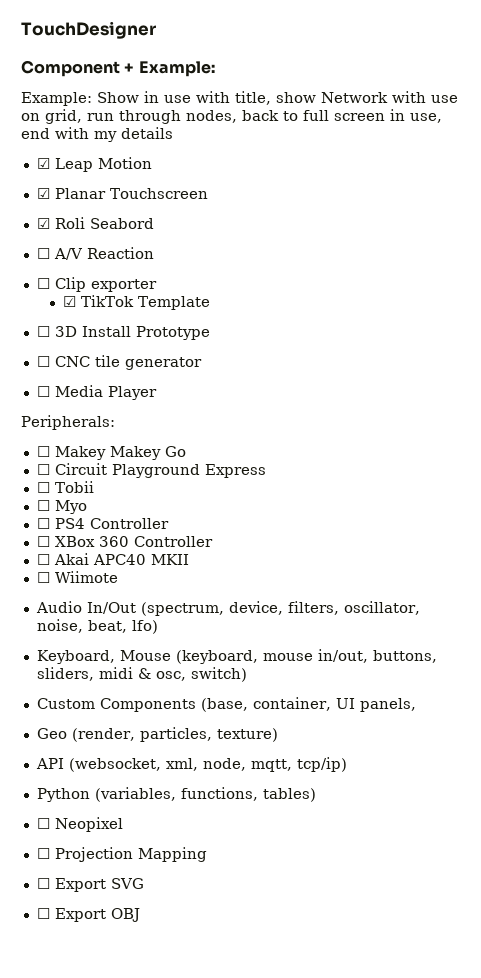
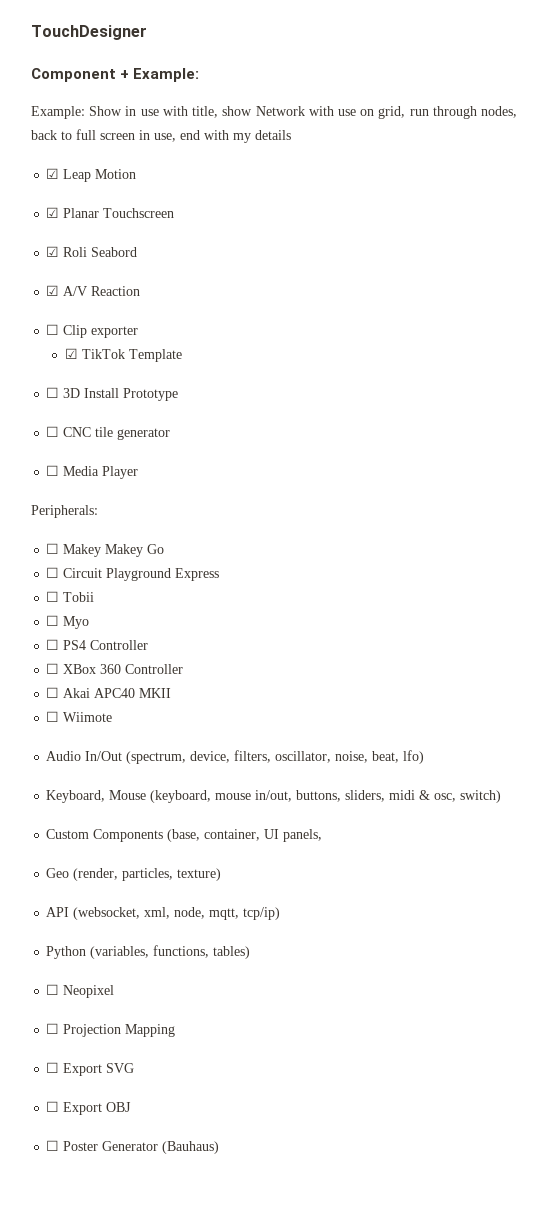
- ☐ A/V Reaction
+ ☑ A/V Reaction
+ ☐ Poster Generator (Bauhaus)

